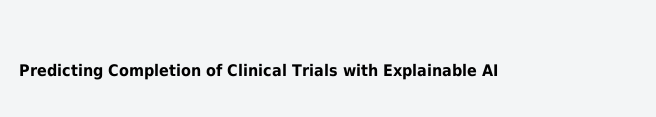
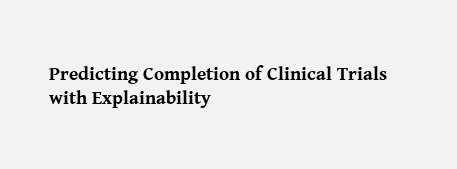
- Predicting Completion of Clinical Trials with Explainable AI
+ Predicting Completion of Clinical Trials with Explainability

